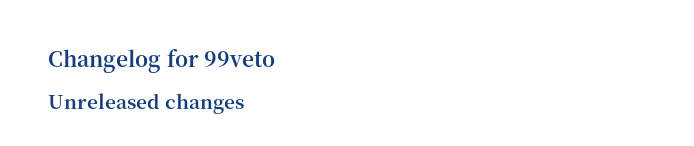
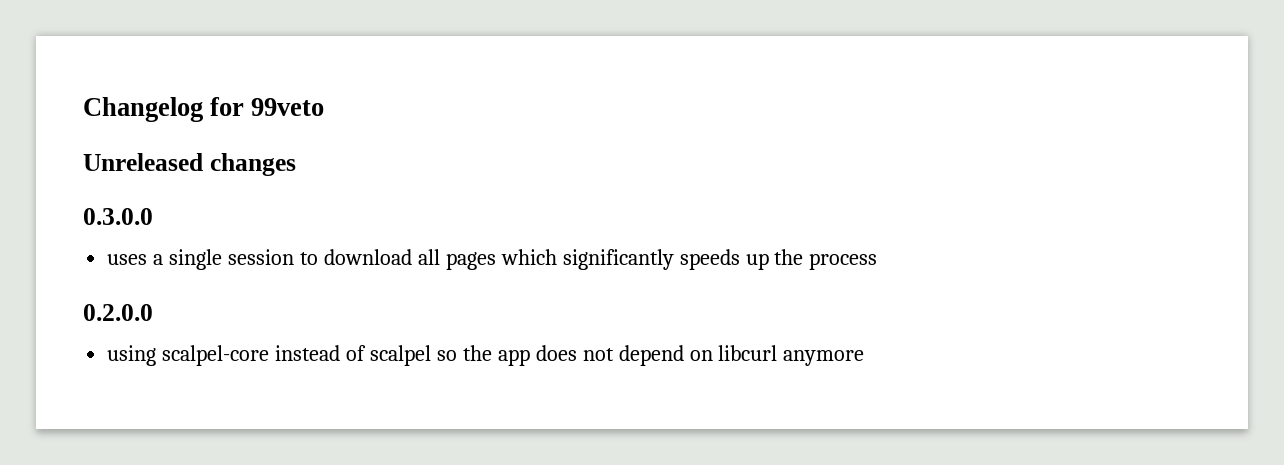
+ 0.3.0.0
+ uses a single session to download all pages which significantly speeds up the process
+ 0.2.0.0
+ using scalpel-core instead of scalpel so the app does not depend on libcurl anymore

